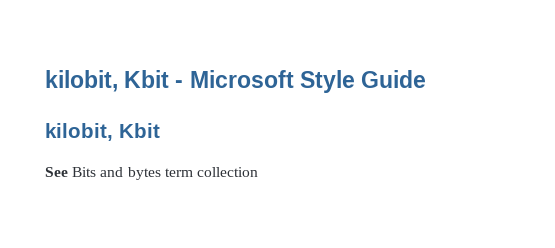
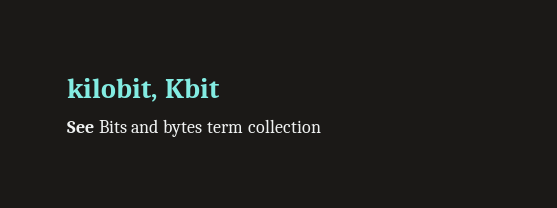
- kilobit, Kbit - Microsoft Style Guide

